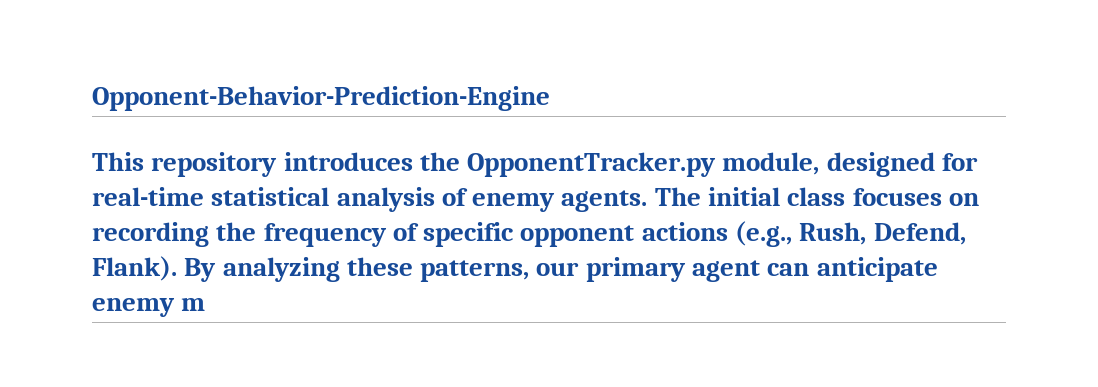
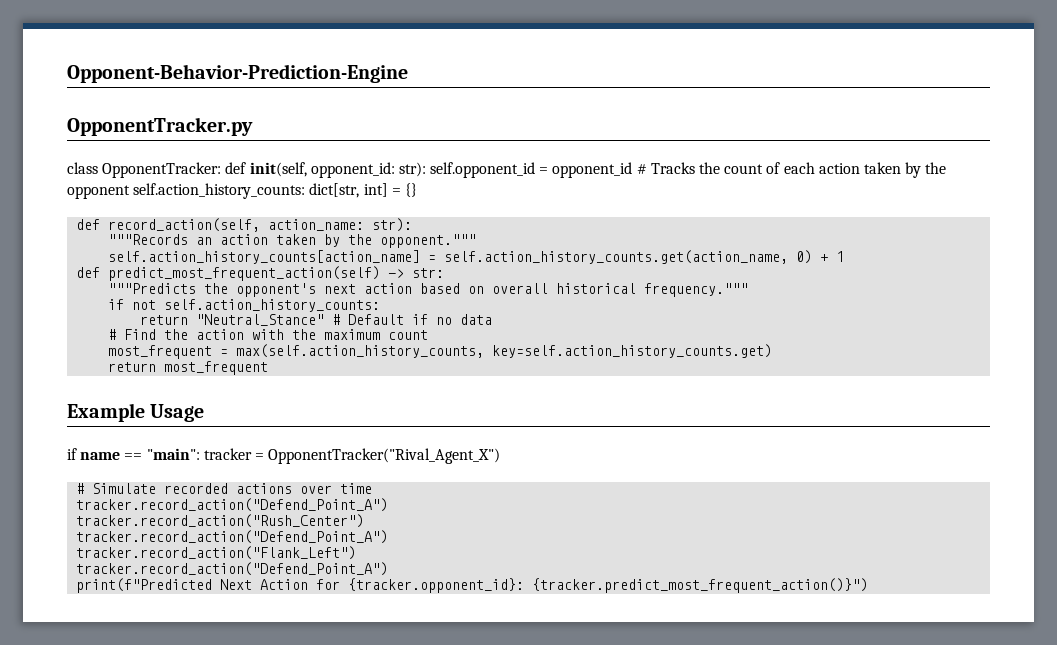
- This repository introduces the OpponentTracker.py module, designed for real-time statistical analysis of enemy agents. The initial class focuses on recording the frequency of specific opponent actions (e.g., Rush, Defend, Flank). By analyzing these patterns, our primary agent can anticipate enemy m
+ OpponentTracker.py
+ class OpponentTracker: def init(self, opponent_id: str): self.opponent_id = opponent_id # Tracks the count of each action taken by the opponent self.action_history_counts: dict[str, int] = {}
+ def record_action(self, action_name: str):
+ """Records an action taken by the opponent."""
+ self.action_history_counts[action_name] = self.action_history_counts.get(action_name, 0) + 1
+ def predict_most_frequent_action(self) -> str:
+ """Predicts the opponent's next action based on overall historical frequency."""
+ if not self.action_history_counts:
+ return "Neutral_Stance" # Default if no data
+ # Find the action with the maximum count
+ most_frequent = max(self.action_history_counts, key=self.action_history_counts.get)
+ return most_frequent
+ Example Usage
+ if name == "main": tracker = OpponentTracker("Rival_Agent_X")
+ # Simulate recorded actions over time
+ tracker.record_action("Defend_Point_A")
+ tracker.record_action("Rush_Center")
+ tracker.record_action("Defend_Point_A")
+ tracker.record_action("Flank_Left")
+ tracker.record_action("Defend_Point_A")
+ print(f"Predicted Next Action for {tracker.opponent_id}: {tracker.predict_most_frequent_action()}")

